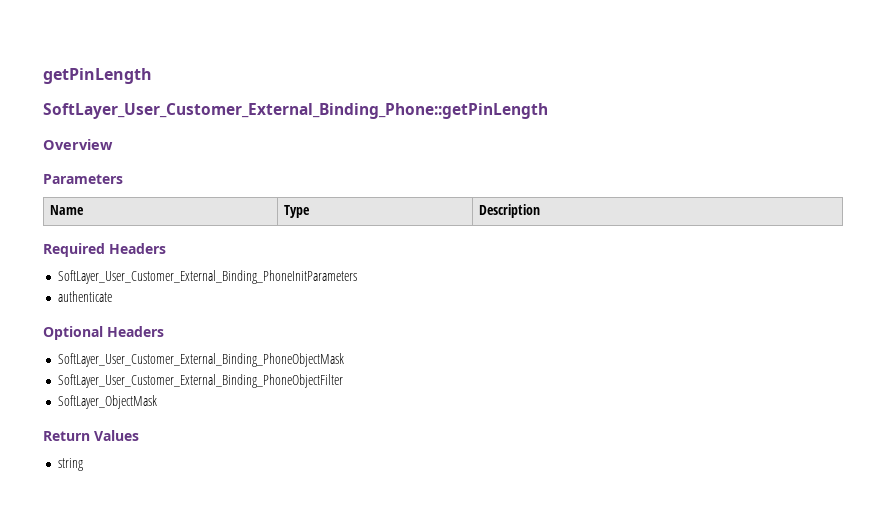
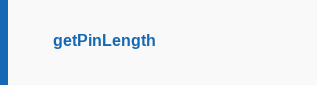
- SoftLayer_User_Customer_External_Binding_Phone::getPinLength
- Overview
- Parameters
- Name | Type | Description
- Required Headers
- SoftLayer_User_Customer_External_Binding_PhoneInitParameters
- authenticate
- Optional Headers
- SoftLayer_User_Customer_External_Binding_PhoneObjectMask
- SoftLayer_User_Customer_External_Binding_PhoneObjectFilter
- SoftLayer_ObjectMask
- Return Values
- string

